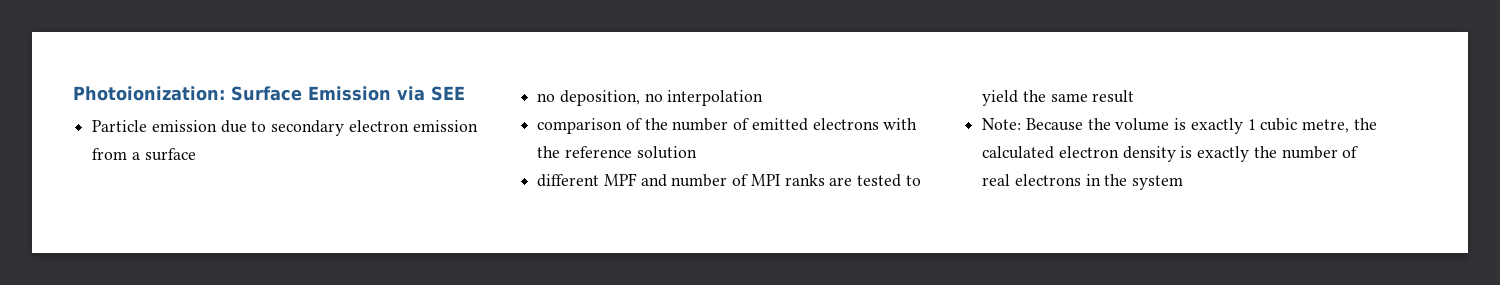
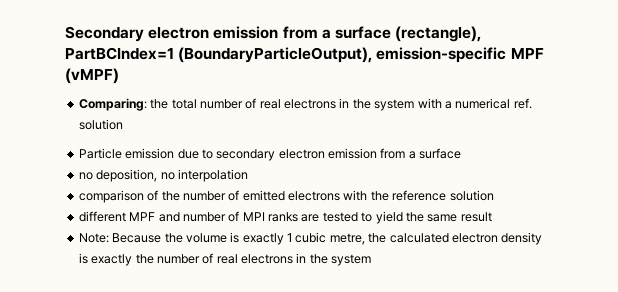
- Photoionization: Surface Emission via SEE
+ Secondary electron emission from a surface (rectangle), PartBCIndex=1 (BoundaryParticleOutput), emission-specific MPF (vMPF)
+ Comparing: the total number of real electrons in the system with a numerical ref. solution

